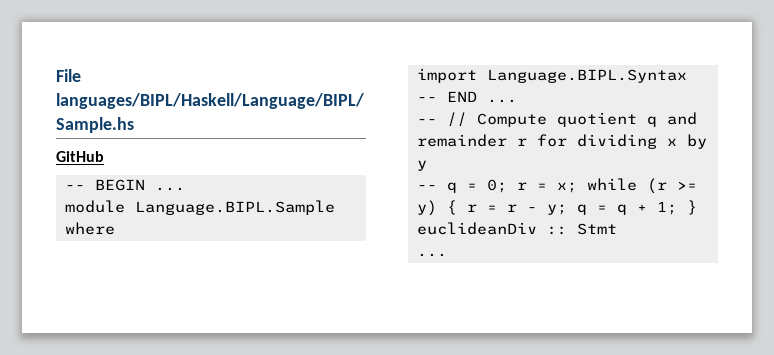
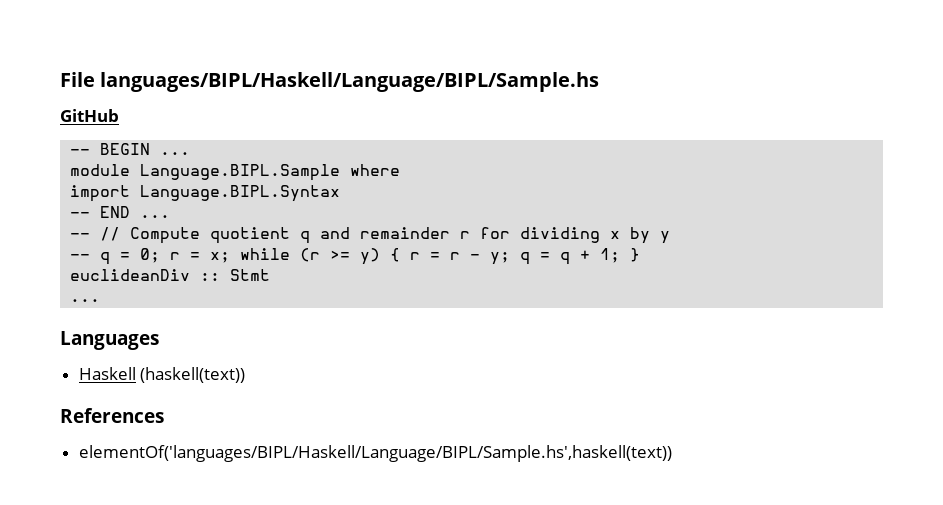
+ Languages
+ Haskell (haskell(text))
+ References
+ elementOf('languages/BIPL/Haskell/Language/BIPL/Sample.hs',haskell(text))

